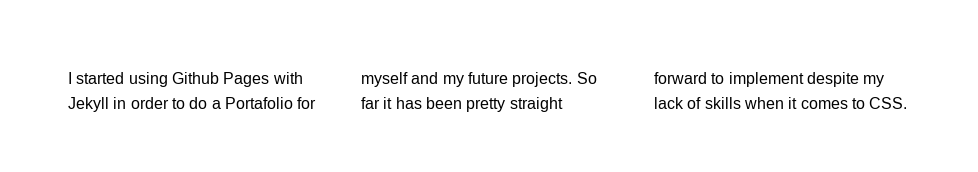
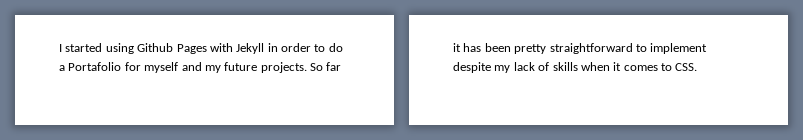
- So far it has been pretty straight forward to implement despite my lack of skills when it comes to CSS.
+ So far it has been pretty straightforward to implement despite my lack of skills when it comes to CSS.

